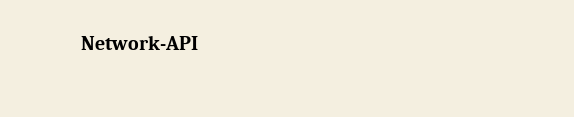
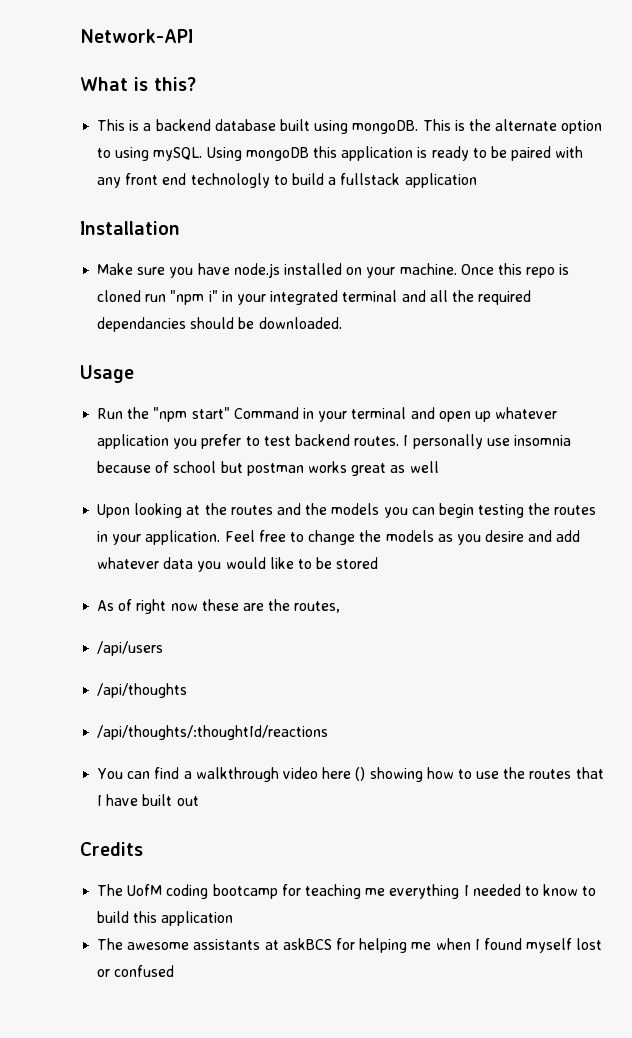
+ What is this?
+ This is a backend database built using mongoDB. This is the alternate option to using mySQL. Using mongoDB this application is ready to be paired with any front end technologly to build a fullstack application
+ Installation
+ Make sure you have node.js installed on your machine. Once this repo is cloned run "npm i" in your integrated terminal and all the required dependancies should be downloaded.
+ Usage
+ Run the "npm start" Command in your terminal and open up whatever application you prefer to test backend routes. I personally use insomnia because of school but postman works great as well
+ Upon looking at the routes and the models you can begin testing the routes in your application. Feel free to change the models as you desire and add whatever data you would like to be stored
+ As of right now these are the routes,
+ /api/users
+ /api/thoughts
+ /api/thoughts/:thoughtId/reactions
+ You can find a walkthrough video here () showing how to use the routes that I have built out
+ Credits
+ The UofM coding bootcamp for teaching me everything I needed to know to build this application
+ The awesome assistants at askBCS for helping me when I found myself lost or confused

